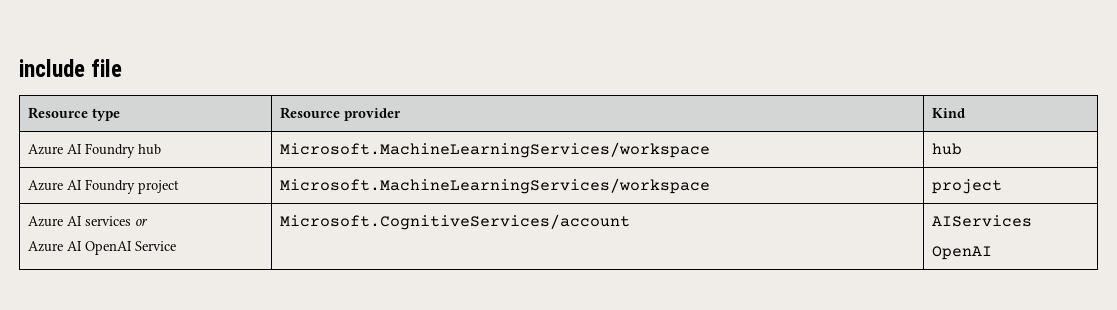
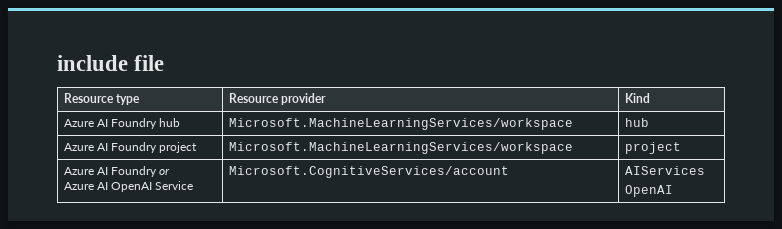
- Azure AI services or
+ Azure AI Foundry or

